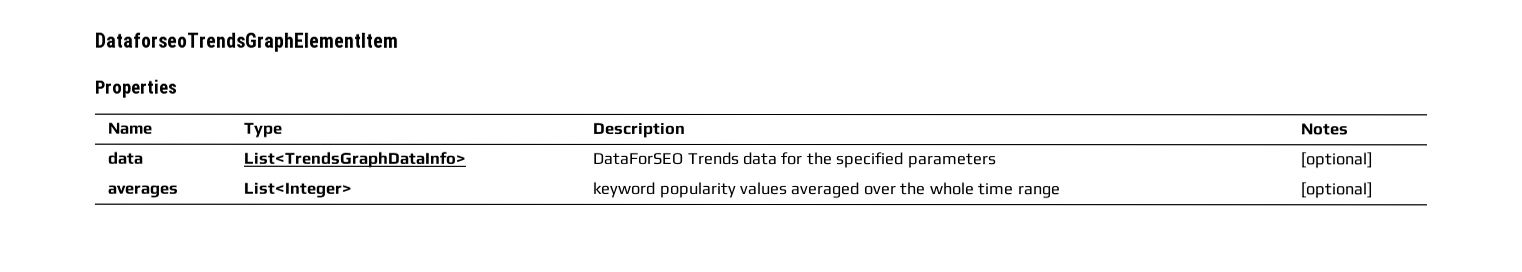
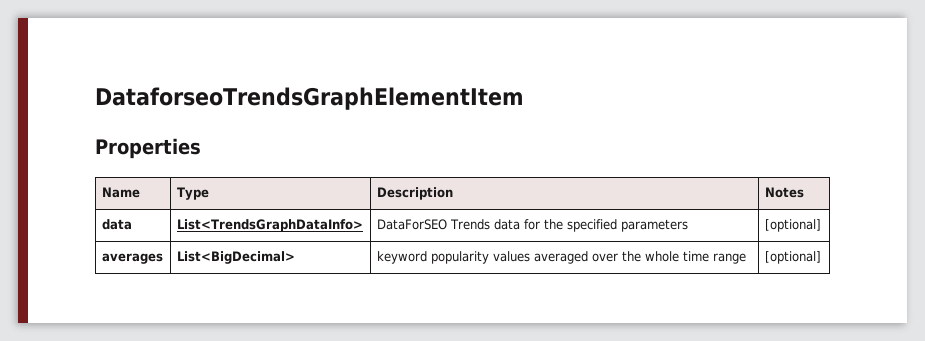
- averages | List<Integer> | keyword popularity values averaged over the whole time range | [optional]
+ averages | List<BigDecimal> | keyword popularity values averaged over the whole time range | [optional]

